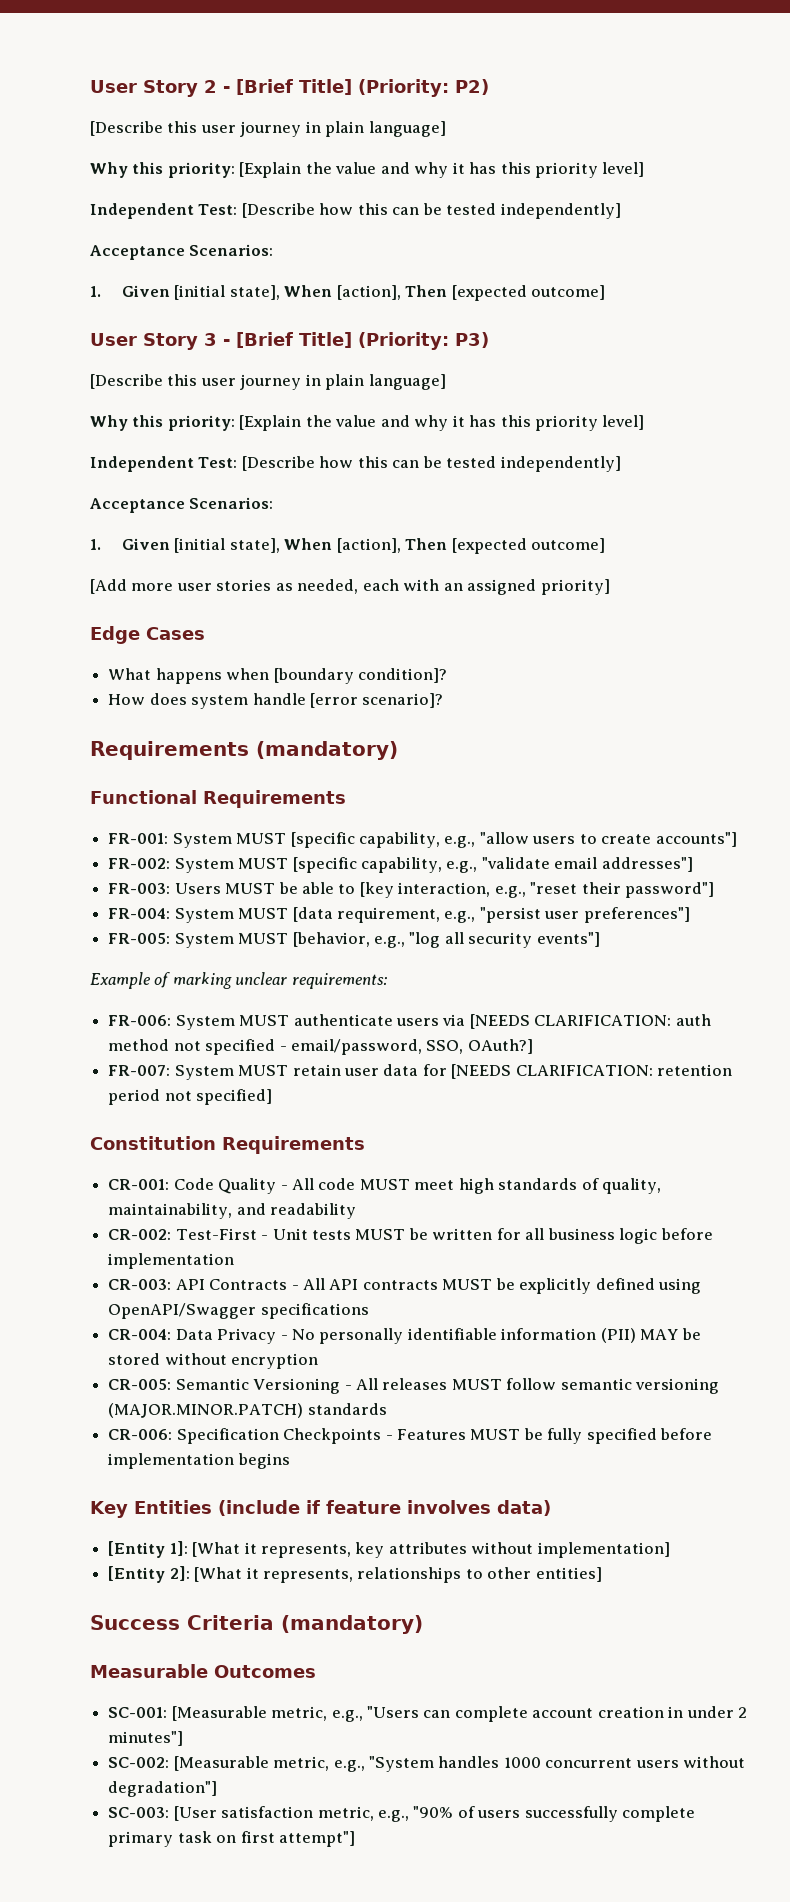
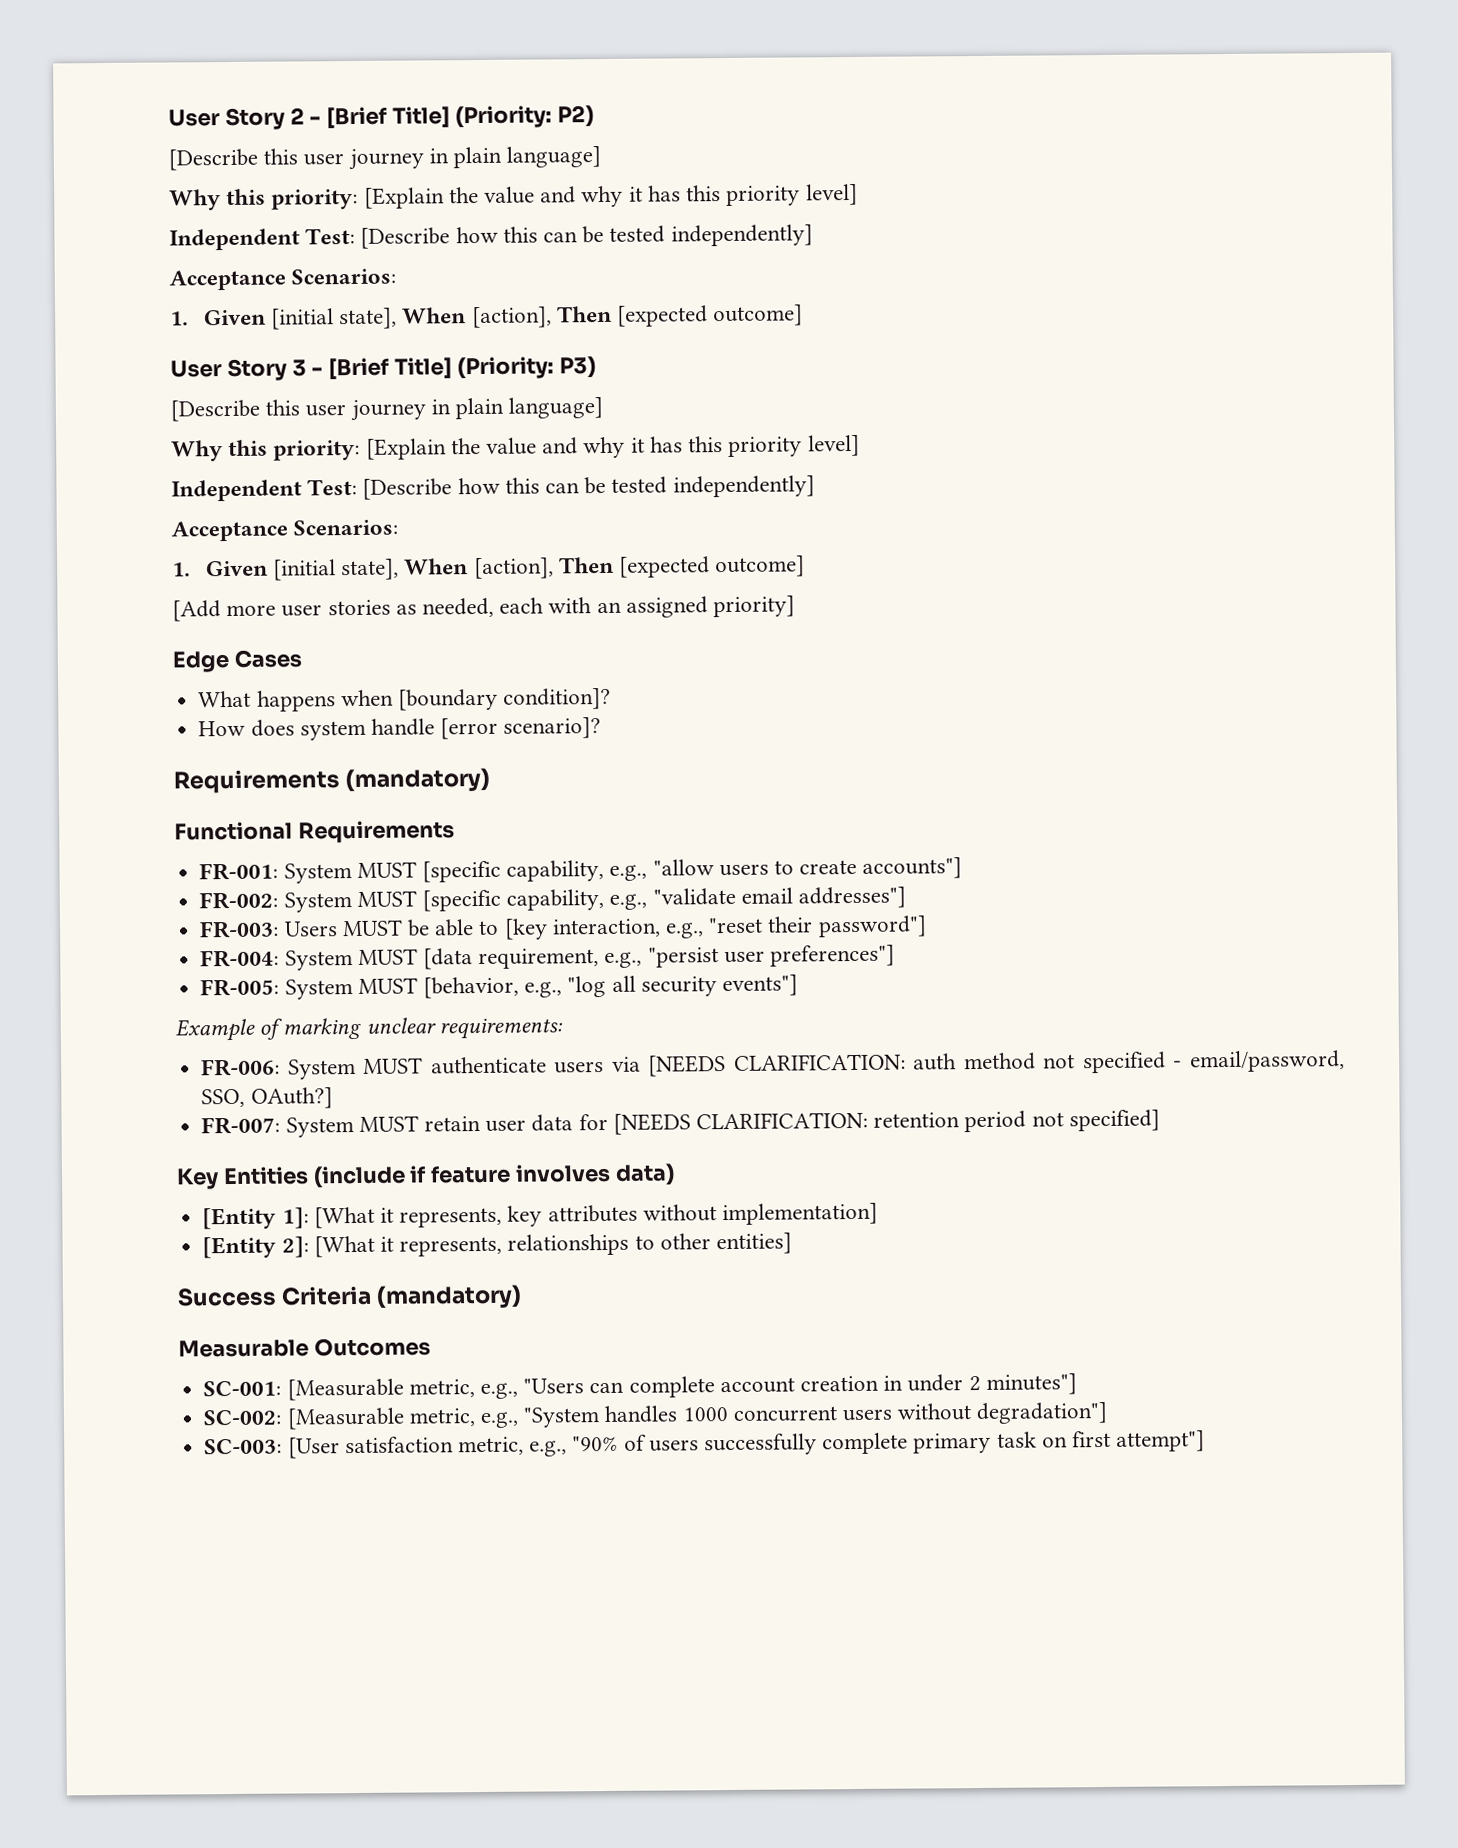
- Constitution Requirements
- CR-001: Code Quality - All code MUST meet high standards of quality, maintainability, and readability
- CR-002: Test-First - Unit tests MUST be written for all business logic before implementation
- CR-003: API Contracts - All API contracts MUST be explicitly defined using OpenAPI/Swagger specifications
- CR-004: Data Privacy - No personally identifiable information (PII) MAY be stored without encryption
- CR-005: Semantic Versioning - All releases MUST follow semantic versioning (MAJOR.MINOR.PATCH) standards
- CR-006: Specification Checkpoints - Features MUST be fully specified before implementation begins

